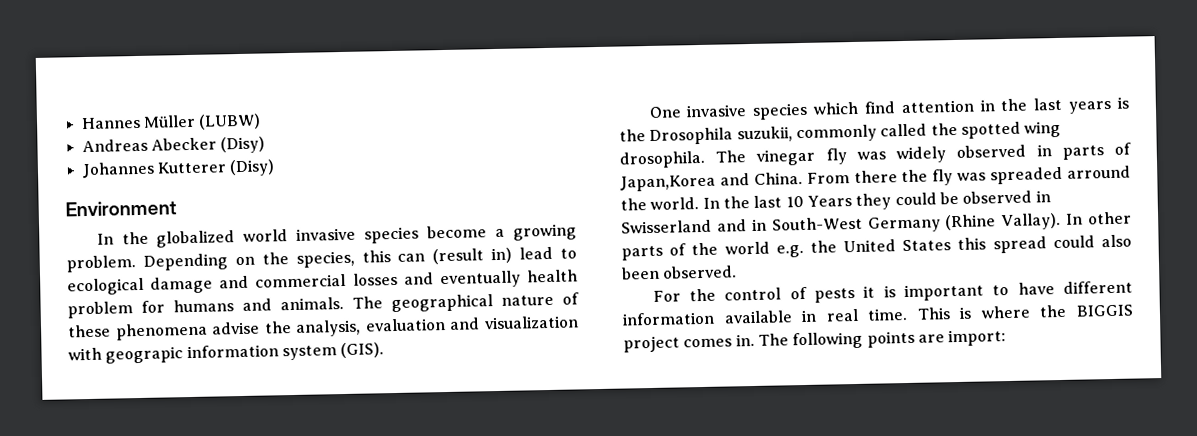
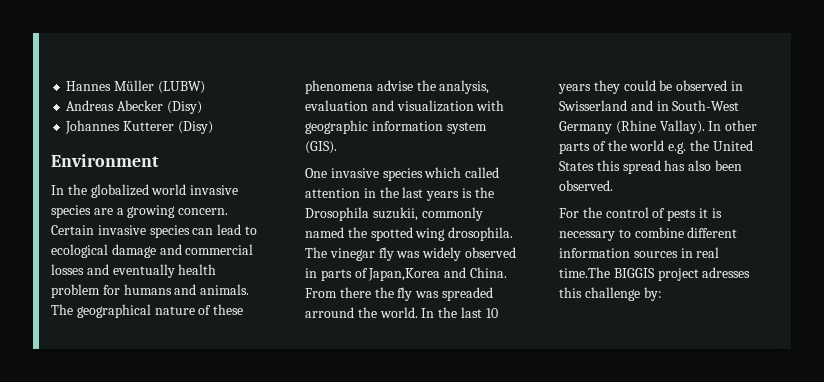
- In the globalized world invasive species become a growing problem. Depending on the species, this can (result in) lead to ecological damage and commercial losses and eventually health problem for humans and animals.
+ In the globalized world invasive species are a growing concern. Certain invasive species can lead to ecological damage and commercial losses and eventually health problem for humans and animals.
- The geographical nature of these phenomena advise the analysis, evaluation and visualization with geograpic information system (GIS).
+ The geographical nature of these phenomena advise the analysis, evaluation and visualization with geographic information system (GIS).
- One invasive species which find attention in the last years is the Drosophila suzukii, commonly called the spotted wing drosophila.
+ One invasive species which called attention in the last years is the Drosophila suzukii, commonly named the spotted wing drosophila.
- In the last 10 Years they could be observed in Swisserland and in South-West Germany (Rhine Vallay).
+ In the last 10 years they could be observed in Swisserland and in South-West Germany (Rhine Vallay).
- In other parts of the world e.g. the United States this spread could also been observed.
+ In other parts of the world e.g. the United States this spread has also been observed.
- For the control of pests it is important to have different information available in real time. This is where the BIGGIS project comes in. The following points are import:
+ For the control of pests it is necessary to combine different information sources in real time.The BIGGIS project adresses this challenge by:

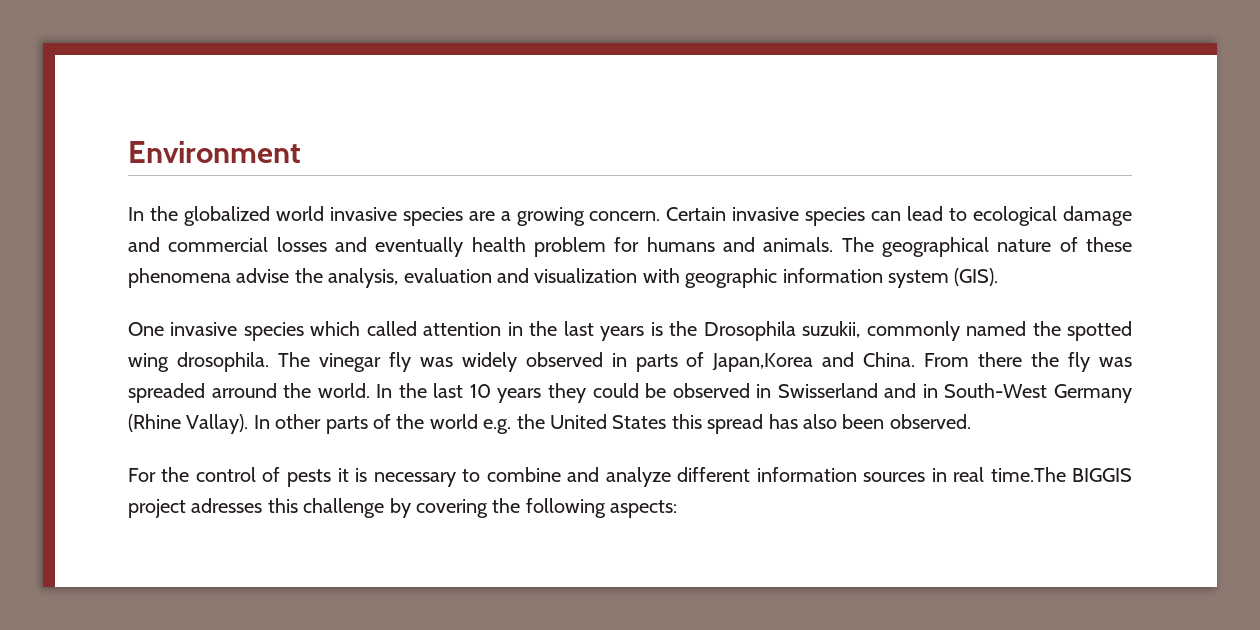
- Hannes Müller (LUBW)
- Andreas Abecker (Disy)
- Johannes Kutterer (Disy)
- For the control of pests it is necessary to combine different information sources in real time.The BIGGIS project adresses this challenge by:
+ For the control of pests it is necessary to combine and analyze different information sources in real time.The BIGGIS project adresses this challenge by covering the following aspects:

